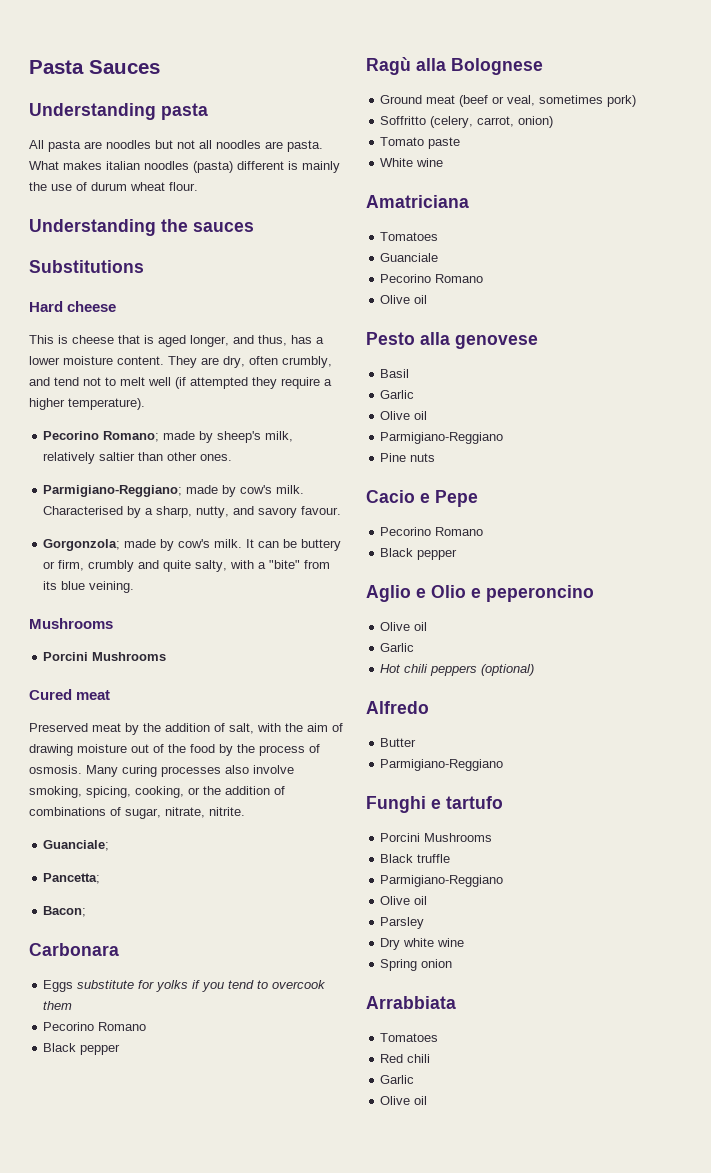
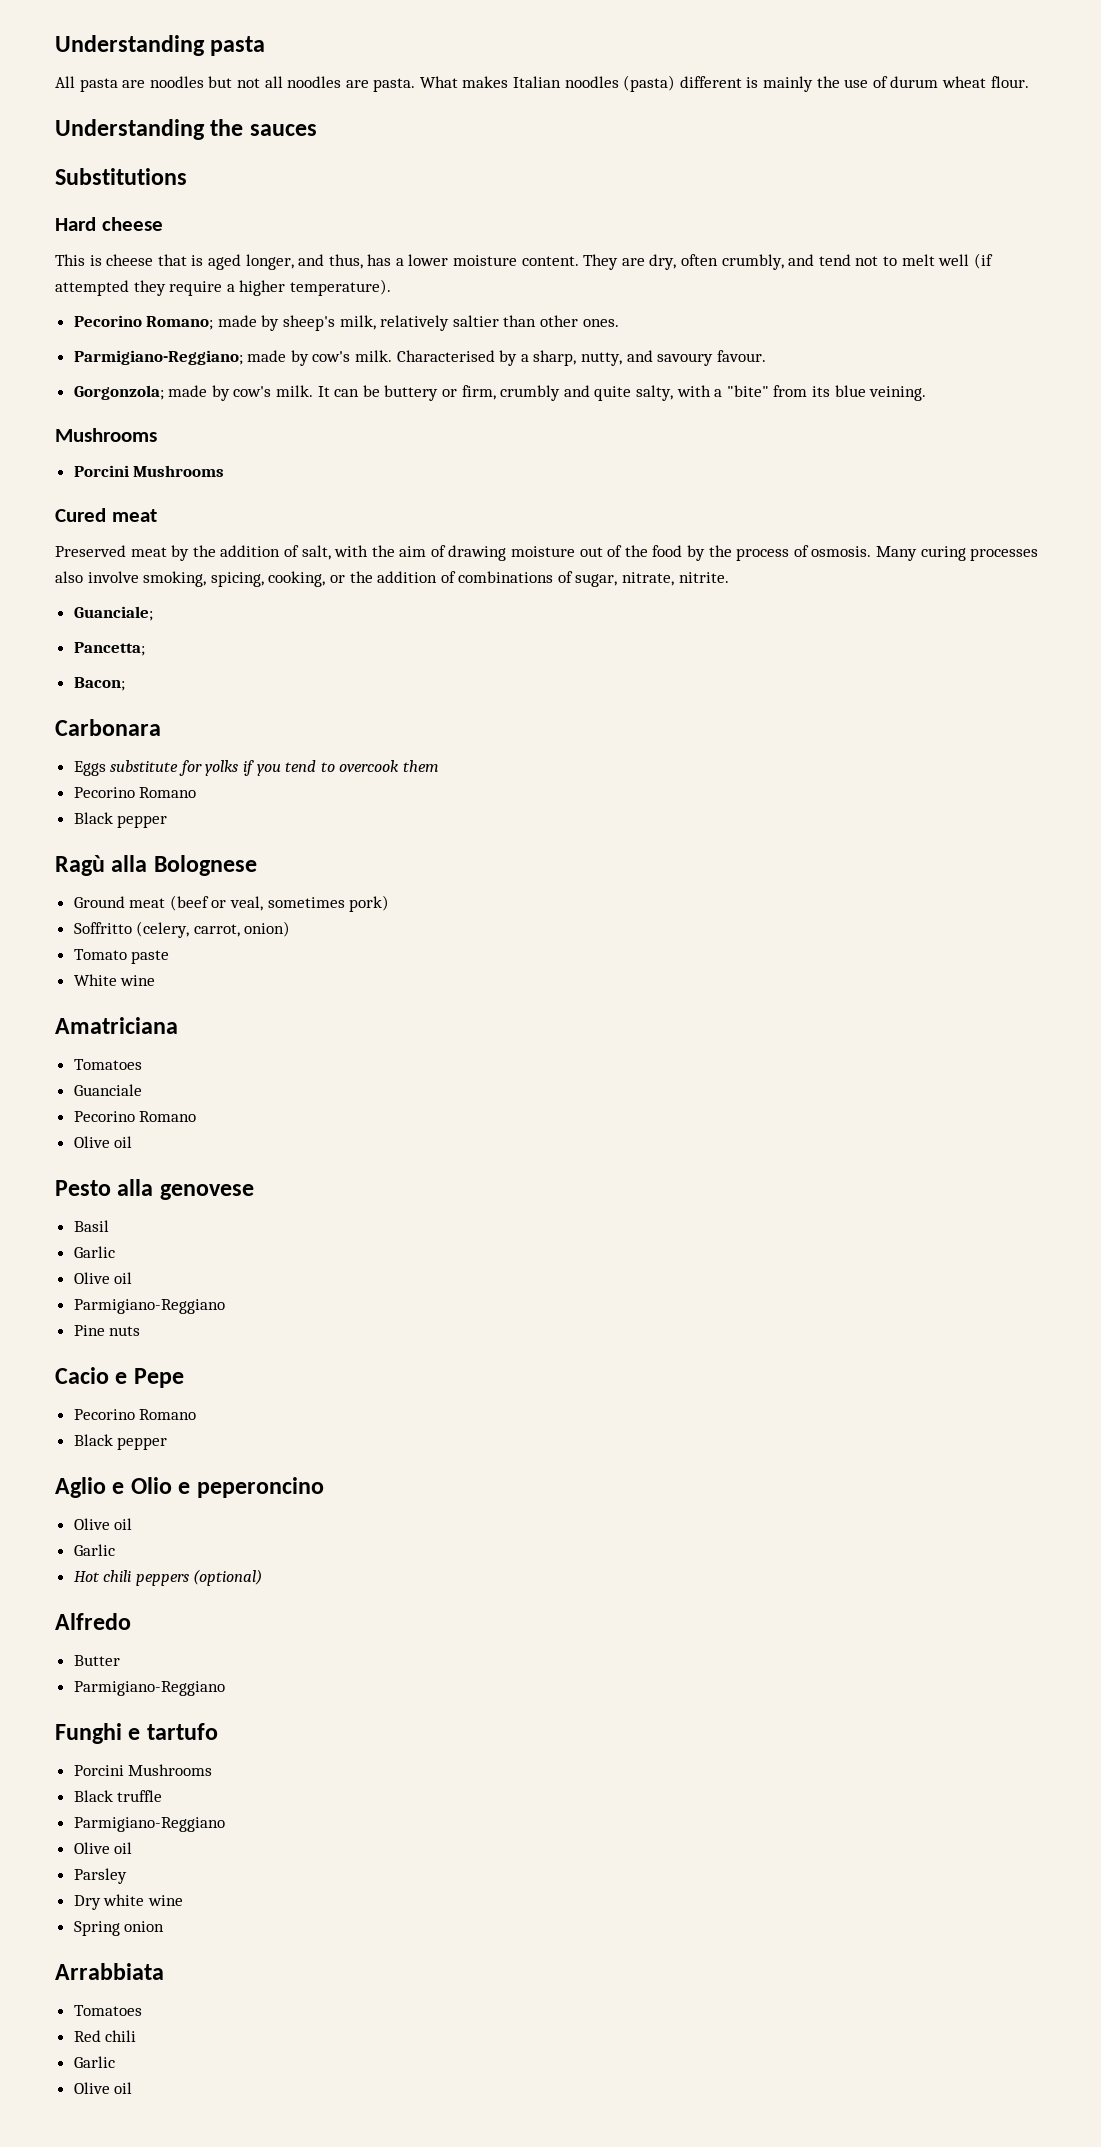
- Pasta Sauces
- What makes italian noodles (pasta) different is mainly the use of durum wheat flour.
+ What makes Italian noodles (pasta) different is mainly the use of durum wheat flour.
- Characterised by a sharp, nutty, and savory favour.
+ Characterised by a sharp, nutty, and savoury favour.

